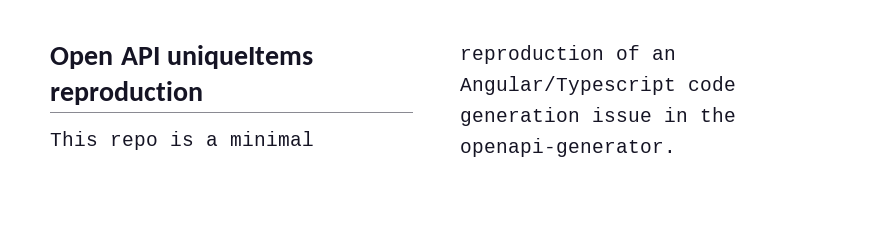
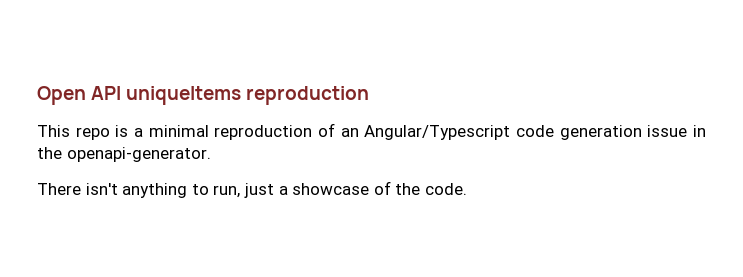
+ There isn't anything to run, just a showcase of the code.

